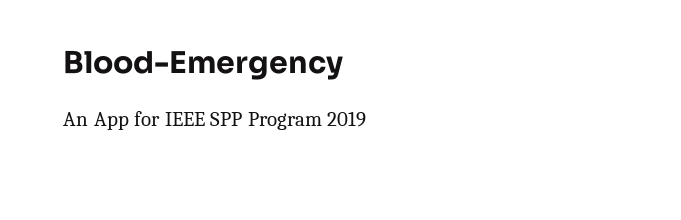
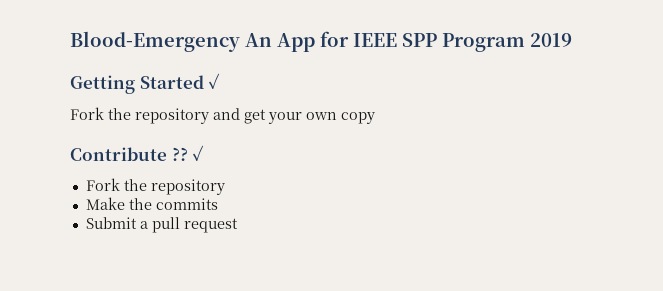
- Blood-Emergency
- An App for IEEE SPP Program 2019
+ Blood-Emergency An App for IEEE SPP Program 2019
+ Getting Started ✓
+ Fork the repository and get your own copy
+ Contribute ?? ✓
+ Fork the repository
+ Make the commits
+ Submit a pull request

